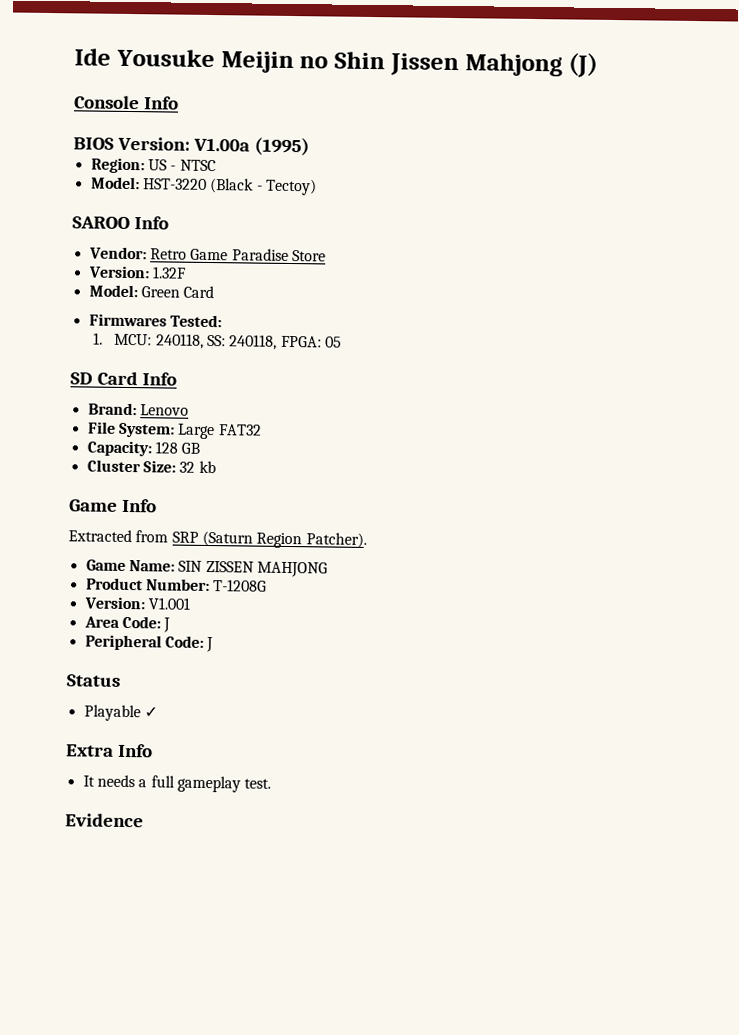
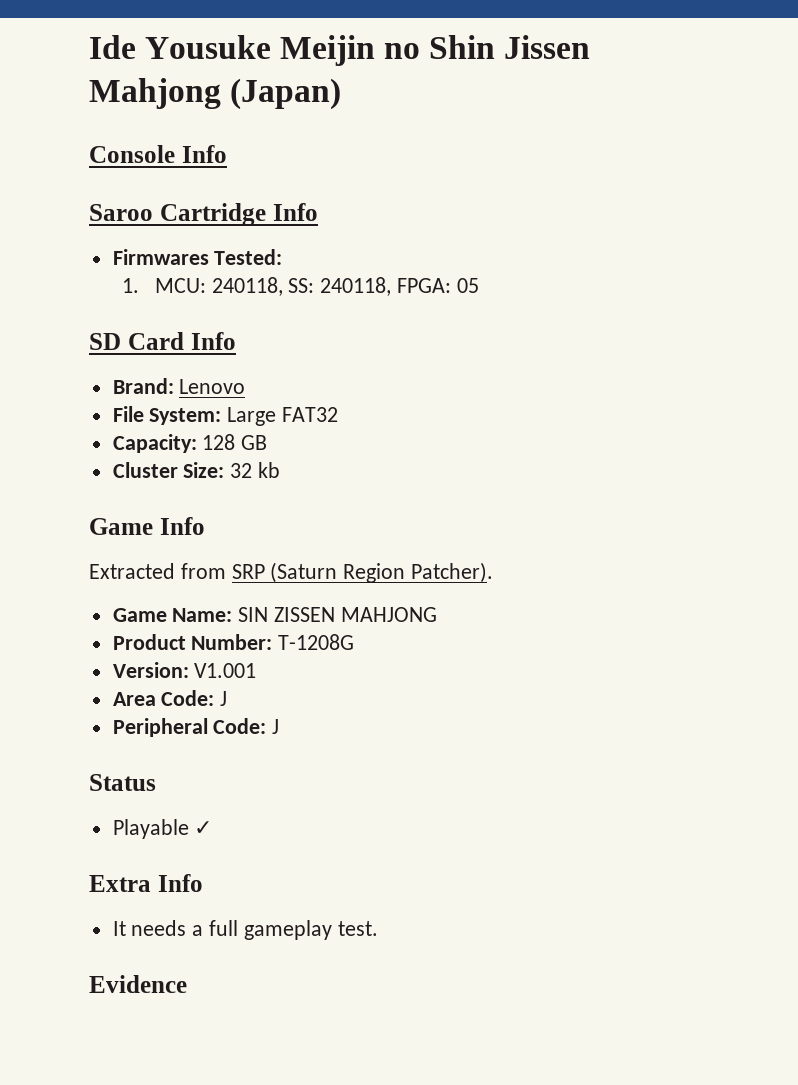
- Ide Yousuke Meijin no Shin Jissen Mahjong (J)
+ Ide Yousuke Meijin no Shin Jissen Mahjong (Japan)
- BIOS Version: V1.00a (1995)
- Region: US - NTSC
- Model: HST-3220 (Black - Tectoy)
- SAROO Info
- Vendor: Retro Game Paradise Store
- Version: 1.32F
- Model: Green Card
+ Saroo Cartridge Info

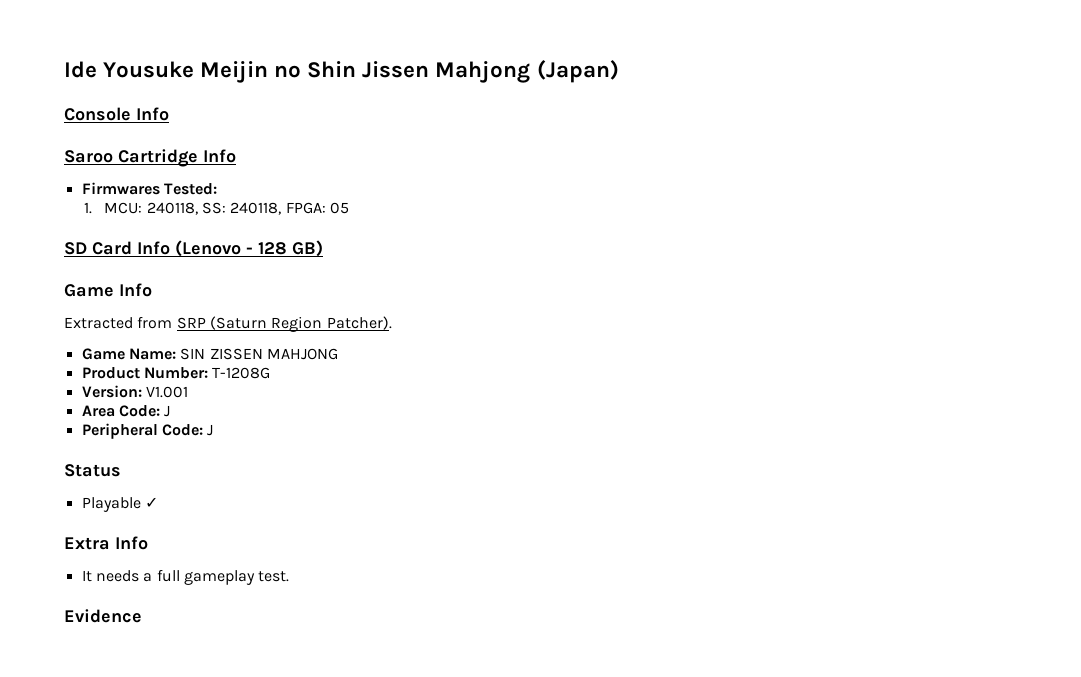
- SD Card Info
- Brand: Lenovo
- File System: Large FAT32
- Capacity: 128 GB
- Cluster Size: 32 kb
+ SD Card Info (Lenovo - 128 GB)

